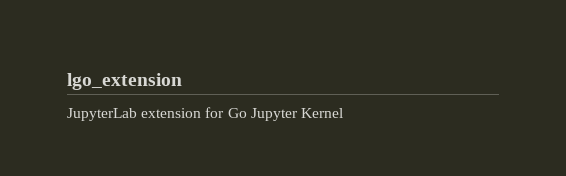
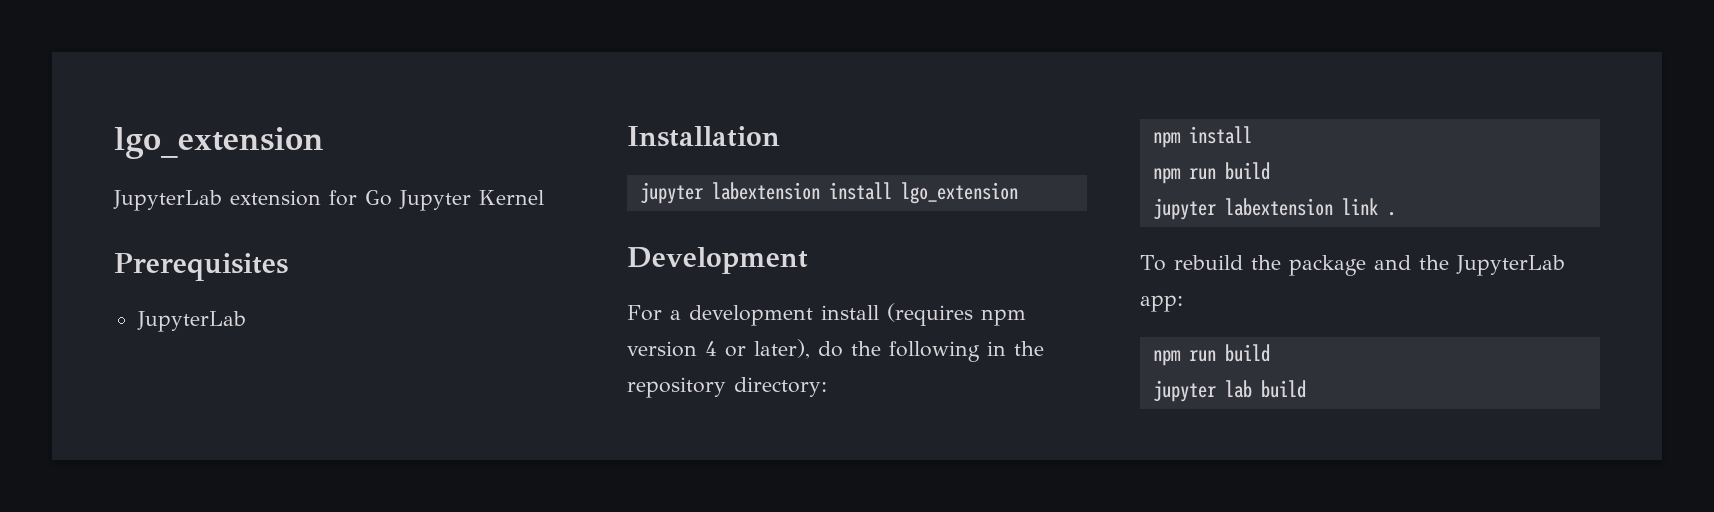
+ Prerequisites
+ JupyterLab
+ Installation
+ jupyter labextension install lgo_extension
+ Development
+ For a development install (requires npm version 4 or later), do the following in the repository directory:
+ npm install
+ npm run build
+ jupyter labextension link .
+ To rebuild the package and the JupyterLab app:
+ npm run build
+ jupyter lab build

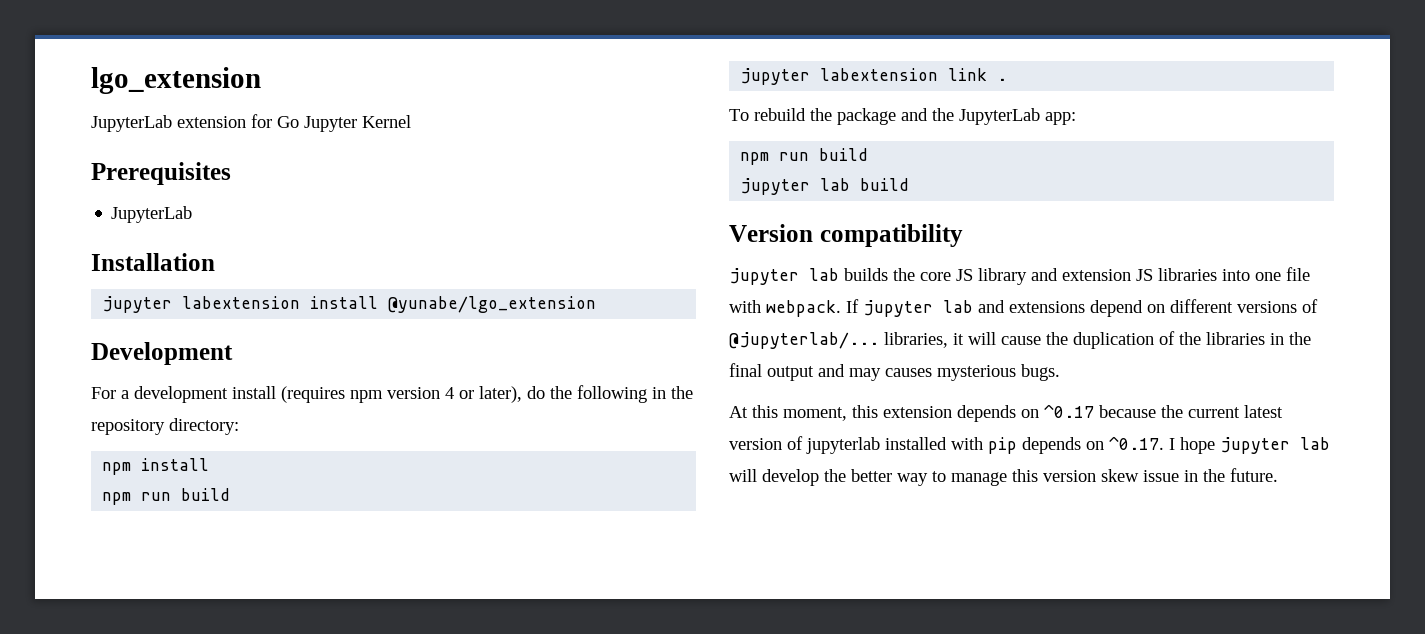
- jupyter labextension install lgo_extension
+ jupyter labextension install @yunabe/lgo_extension
+ Version compatibility
+ jupyter lab builds the core JS library and extension JS libraries into one file with webpack. If jupyter lab and extensions depend on different versions of @jupyterlab/... libraries, it will cause the duplication of the libraries in the final output and may causes mysterious bugs.
+ At this moment, this extension depends on ^0.17 because the current latest version of jupyterlab installed with pip depends on ^0.17. I hope jupyter lab will develop the better way to manage this version skew issue in the future.

